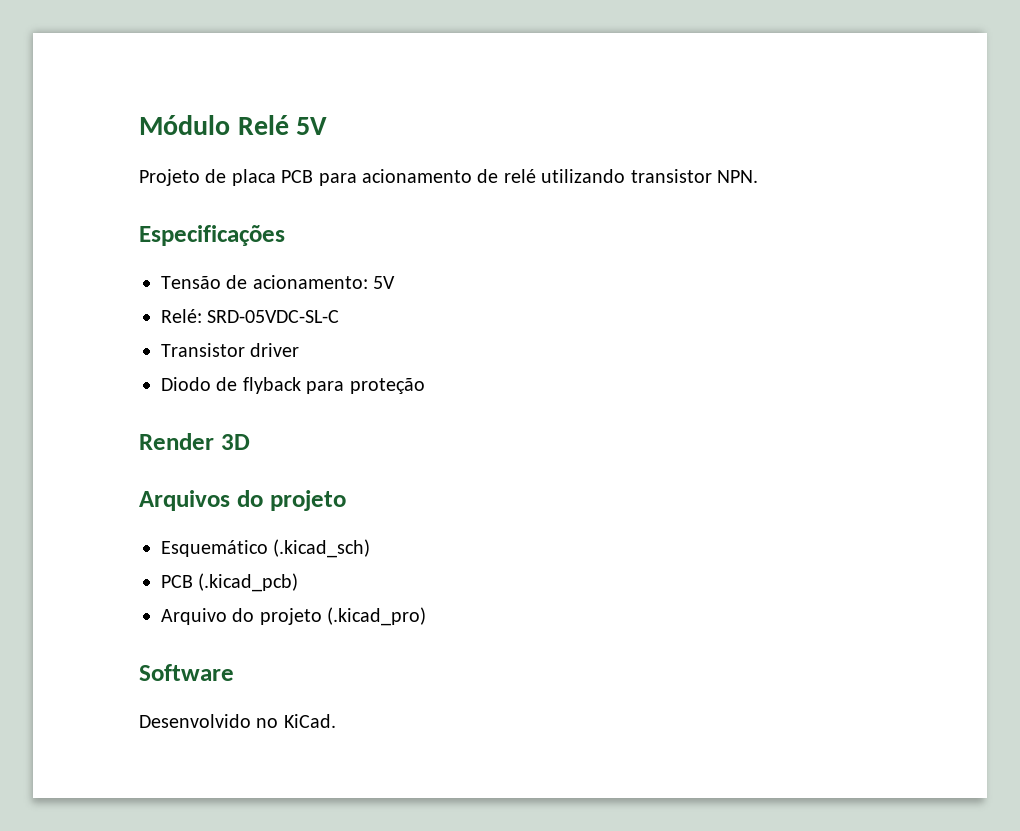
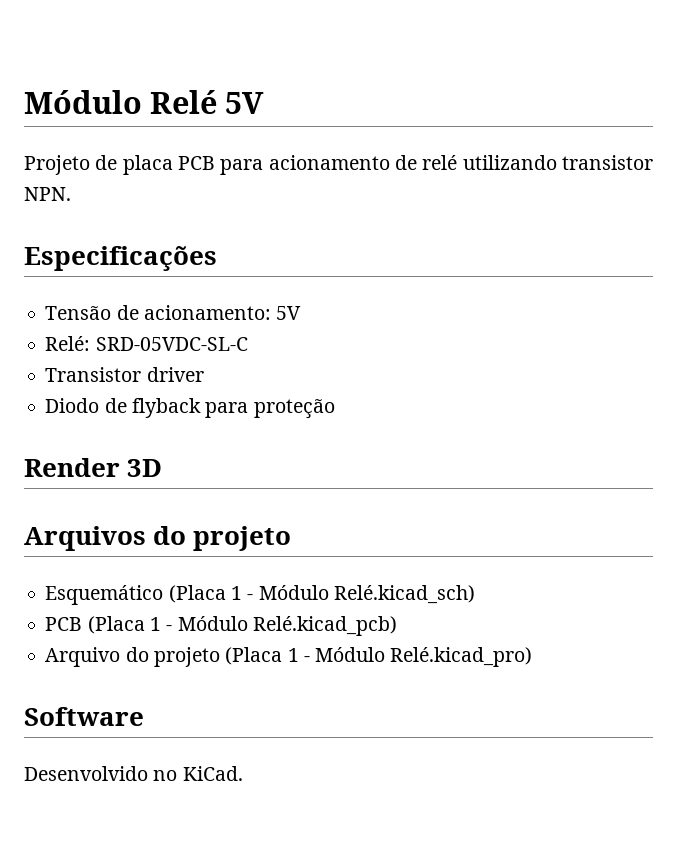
- Esquemático (.kicad_sch)
- PCB (.kicad_pcb)
- Arquivo do projeto (.kicad_pro)
+ Esquemático (Placa 1 - Módulo Relé.kicad_sch)
+ PCB (Placa 1 - Módulo Relé.kicad_pcb)
+ Arquivo do projeto (Placa 1 - Módulo Relé.kicad_pro)

